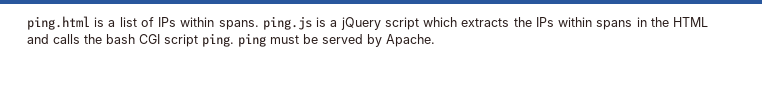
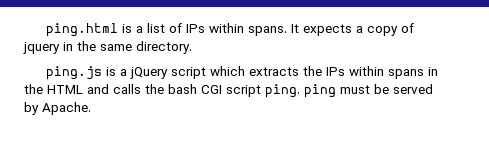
- ping.html is a list of IPs within spans. ping.js is a jQuery script which extracts the IPs within spans in the HTML and calls the bash CGI script ping. ping must be served by Apache.
+ ping.html is a list of IPs within spans. It expects a copy of jquery in the same directory.
+ ping.js is a jQuery script which extracts the IPs within spans in the HTML and calls the bash CGI script ping. ping must be served by Apache.

